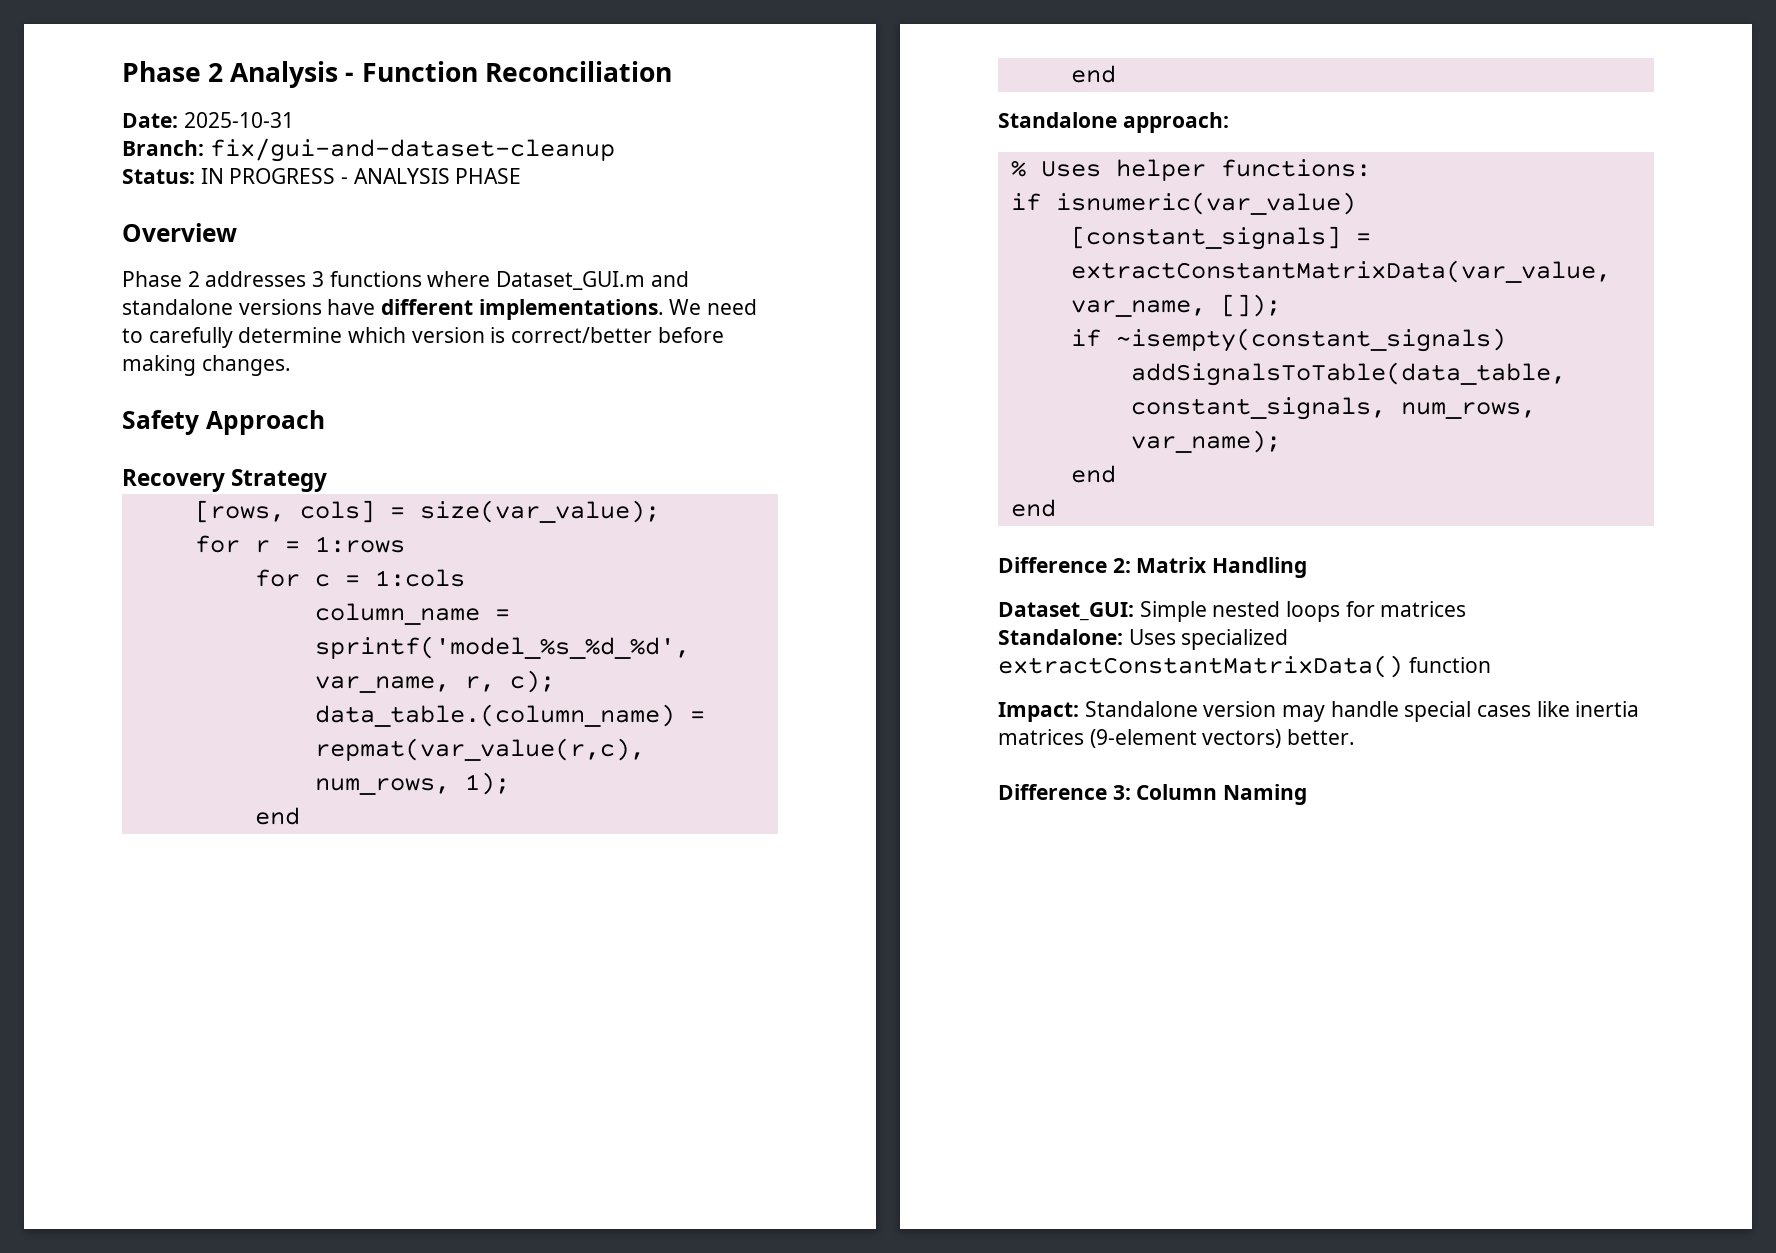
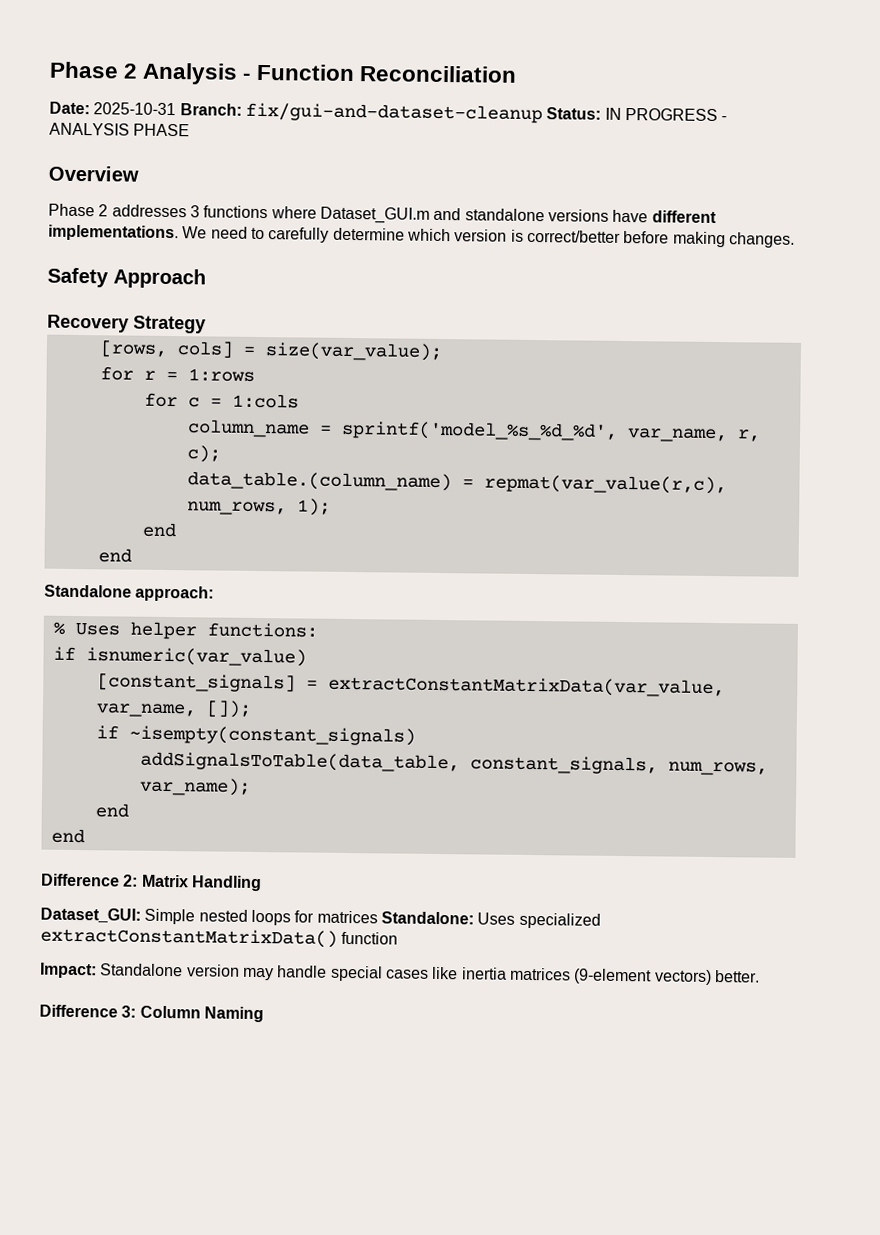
- Date: 2025-10-31
- Branch: fix/gui-and-dataset-cleanup
- Status: IN PROGRESS - ANALYSIS PHASE
+ Date: 2025-10-31 Branch: fix/gui-and-dataset-cleanup Status: IN PROGRESS - ANALYSIS PHASE
- Dataset_GUI: Simple nested loops for matrices
- Standalone: Uses specialized extractConstantMatrixData() function
+ Dataset_GUI: Simple nested loops for matrices Standalone: Uses specialized extractConstantMatrixData() function

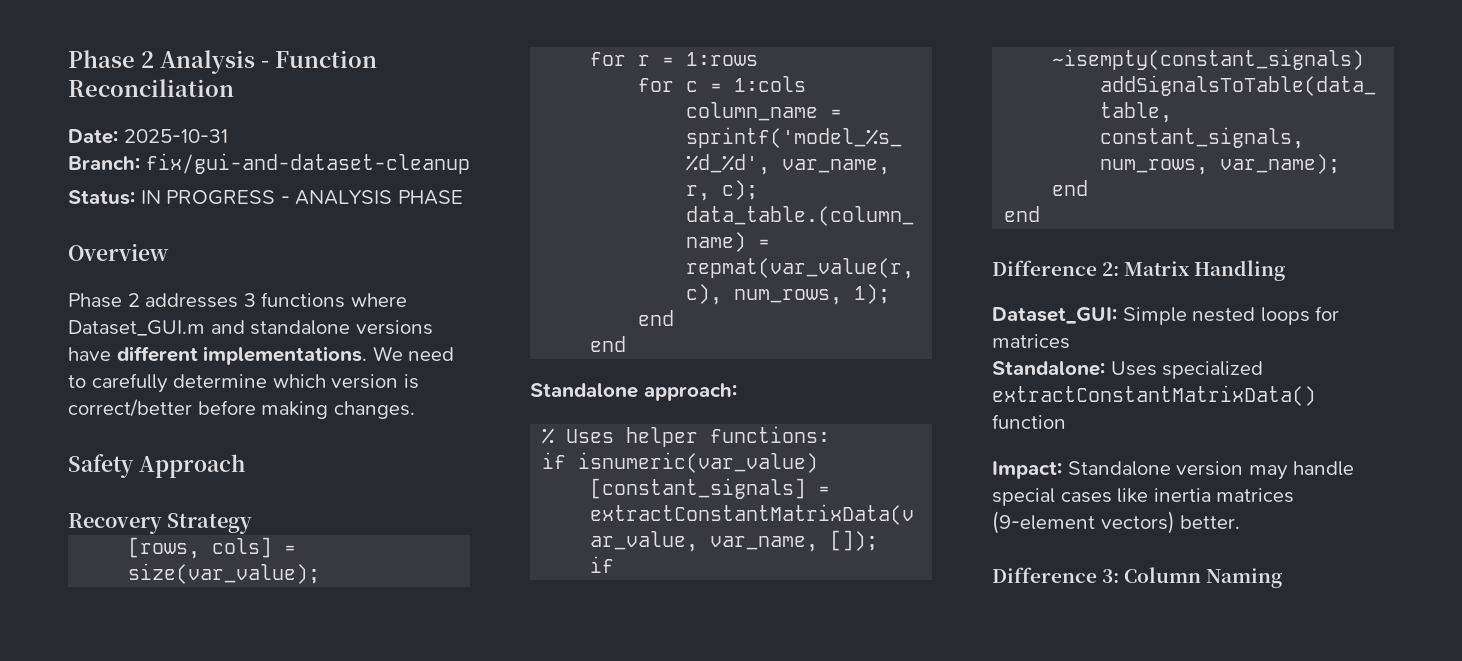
- Date: 2025-10-31 Branch: fix/gui-and-dataset-cleanup Status: IN PROGRESS - ANALYSIS PHASE
+ Date: 2025-10-31
+ Branch: fix/gui-and-dataset-cleanup
+ Status: IN PROGRESS - ANALYSIS PHASE
- Dataset_GUI: Simple nested loops for matrices Standalone: Uses specialized extractConstantMatrixData() function
+ Dataset_GUI: Simple nested loops for matrices
+ Standalone: Uses specialized extractConstantMatrixData() function

